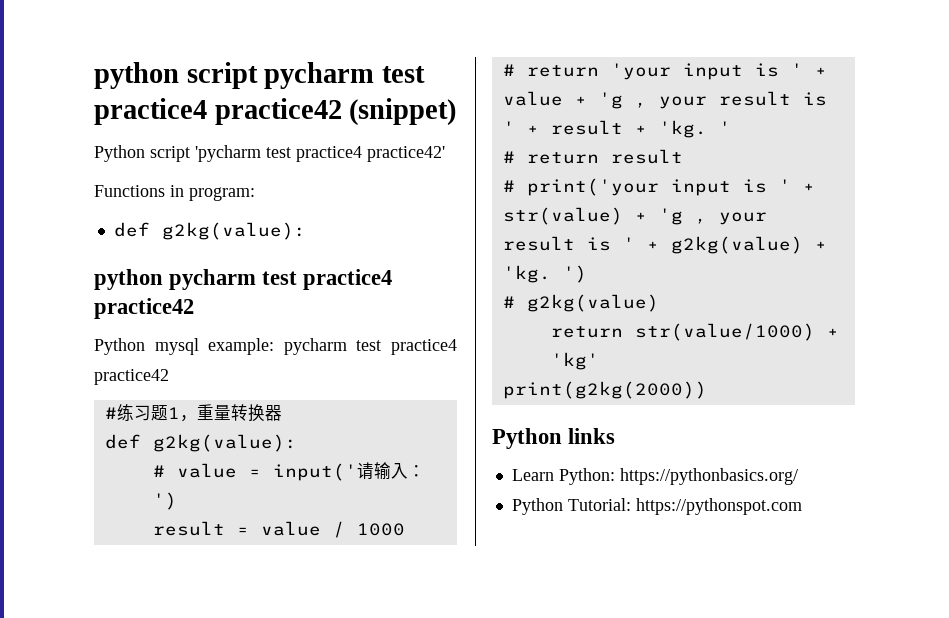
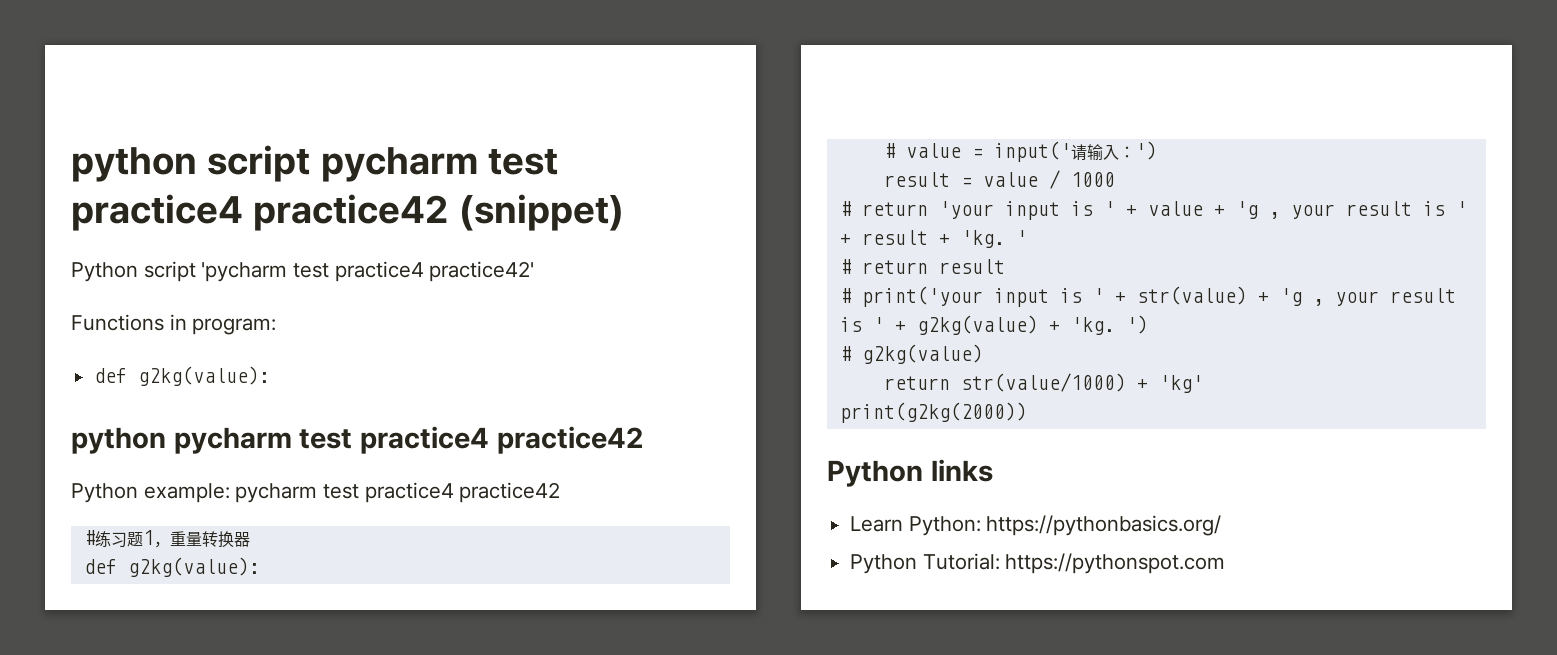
- Python mysql example: pycharm test practice4 practice42
+ Python example: pycharm test practice4 practice42

